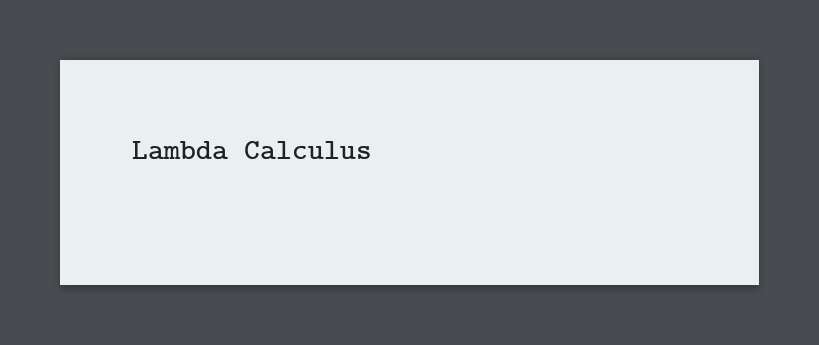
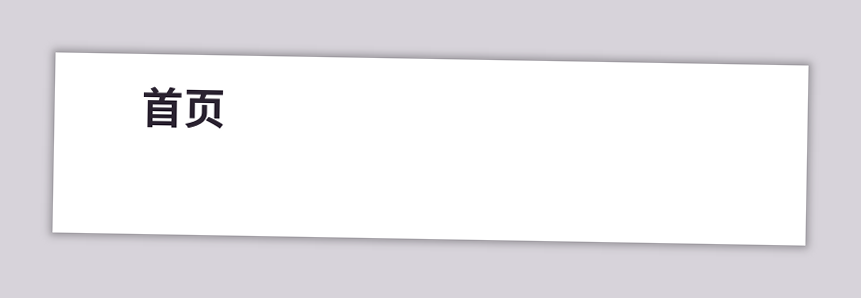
- Lambda Calculus
+ 首页

